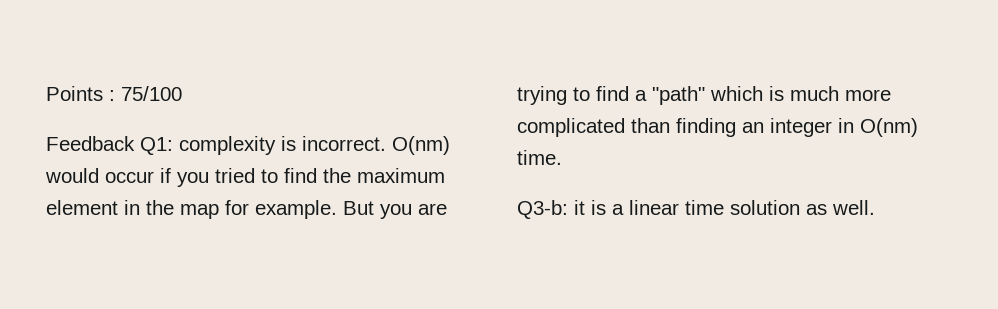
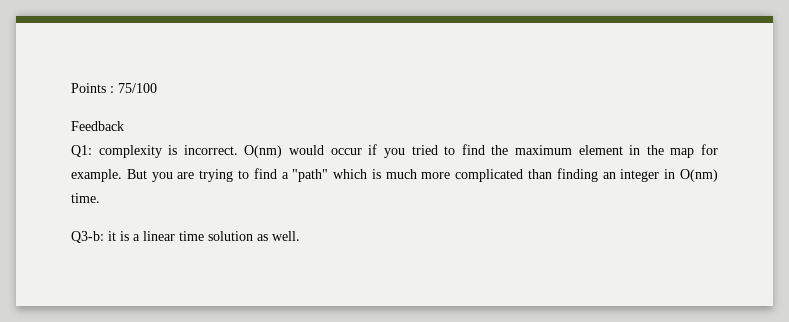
- Feedback Q1: complexity is incorrect.
+ Feedback
+ Q1: complexity is incorrect.

